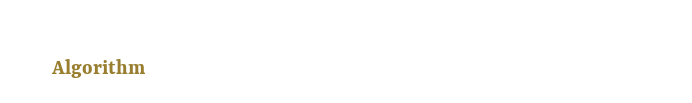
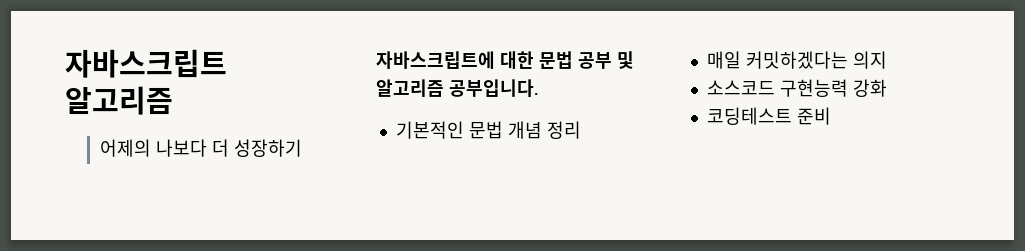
- Algorithm
+ 자바스크립트 알고리즘
+ 어제의 나보다 더 성장하기
+ 자바스크립트에 대한 문법 공부 및 알고리즘 공부입니다.
+ 기본적인 문법 개념 정리
+ 매일 커밋하겠다는 의지
+ 소스코드 구현능력 강화
+ 코딩테스트 준비

